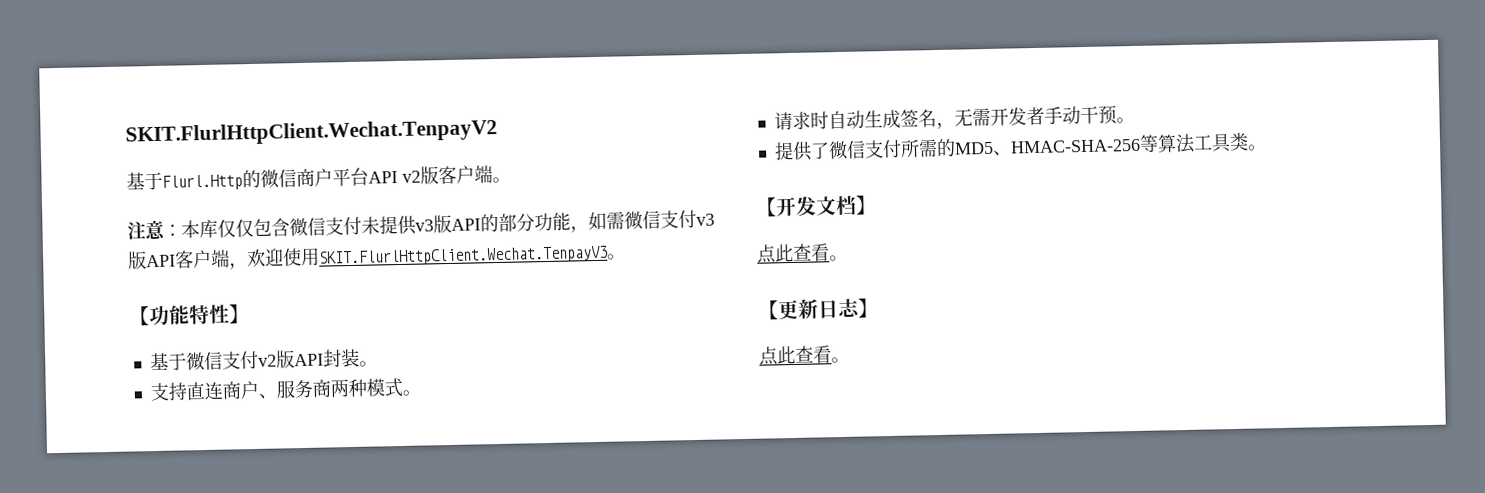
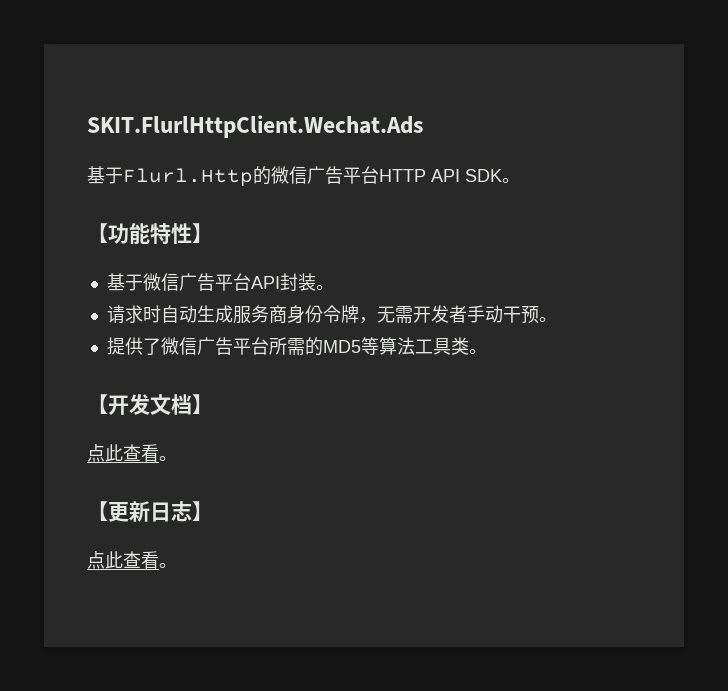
- SKIT.FlurlHttpClient.Wechat.TenpayV2
+ SKIT.FlurlHttpClient.Wechat.Ads
- 基于Flurl.Http的微信商户平台API v2版客户端。
- 注意：本库仅仅包含微信支付未提供v3版API的部分功能，如需微信支付v3版API客户端，欢迎使用SKIT.FlurlHttpClient.Wechat.TenpayV3。
+ 基于Flurl.Http的微信广告平台HTTP API SDK。
- 基于微信支付v2版API封装。
+ 基于微信广告平台API封装。
- 支持直连商户、服务商两种模式。
- 请求时自动生成签名，无需开发者手动干预。
+ 请求时自动生成服务商身份令牌，无需开发者手动干预。
- 提供了微信支付所需的MD5、HMAC-SHA-256等算法工具类。
+ 提供了微信广告平台所需的MD5等算法工具类。

